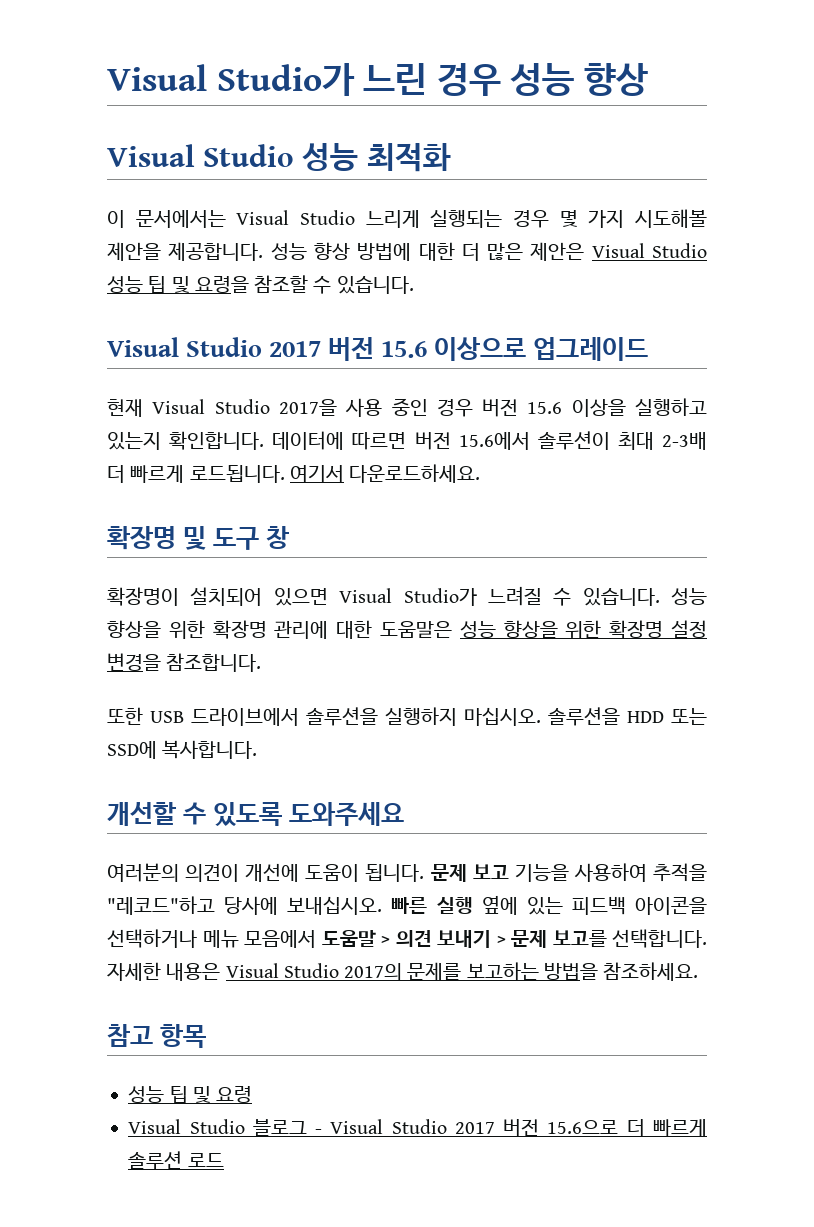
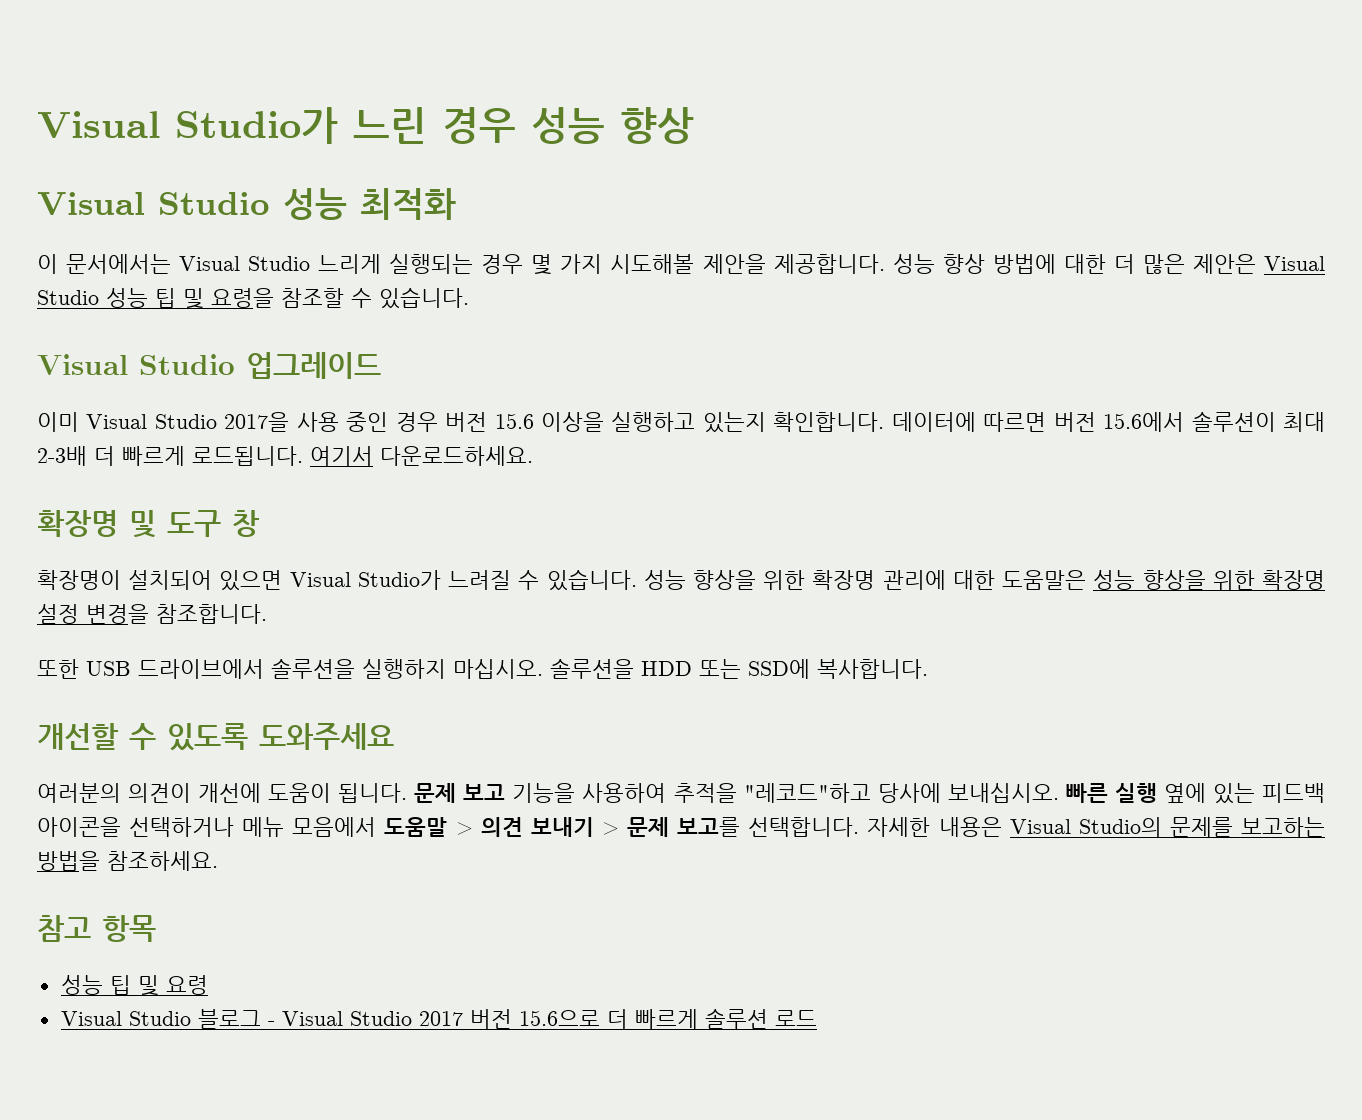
- Visual Studio 2017 버전 15.6 이상으로 업그레이드
+ Visual Studio 업그레이드
- 현재 Visual Studio 2017을 사용 중인 경우 버전 15.6 이상을 실행하고 있는지 확인합니다.
+ 이미 Visual Studio 2017을 사용 중인 경우 버전 15.6 이상을 실행하고 있는지 확인합니다.
- 자세한 내용은 Visual Studio 2017의 문제를 보고하는 방법을 참조하세요.
+ 자세한 내용은 Visual Studio의 문제를 보고하는 방법을 참조하세요.

